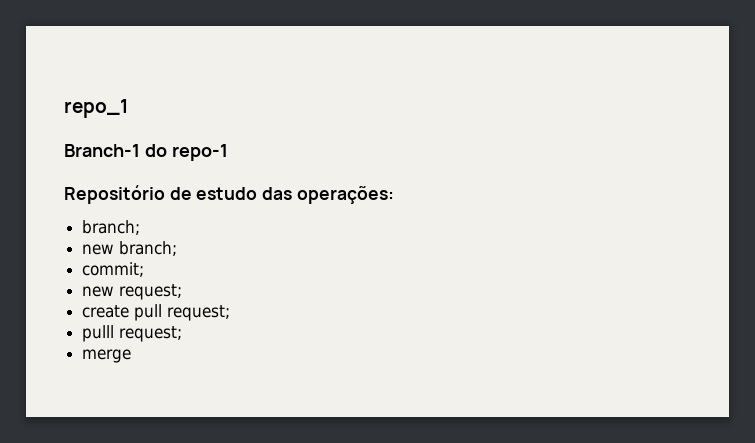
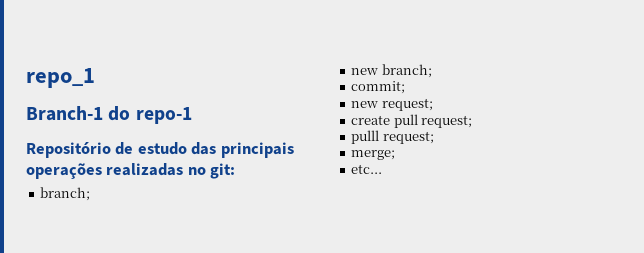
- Repositório de estudo das operações:
+ Repositório de estudo das principais operações realizadas no git:
- merge
+ merge;
+ etc...

